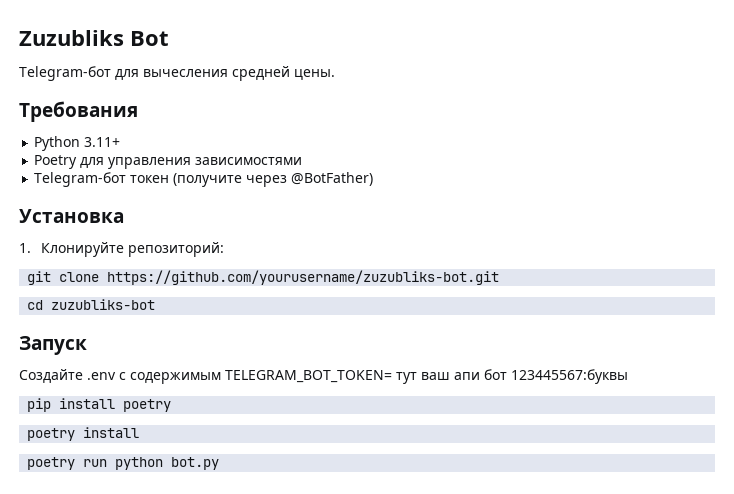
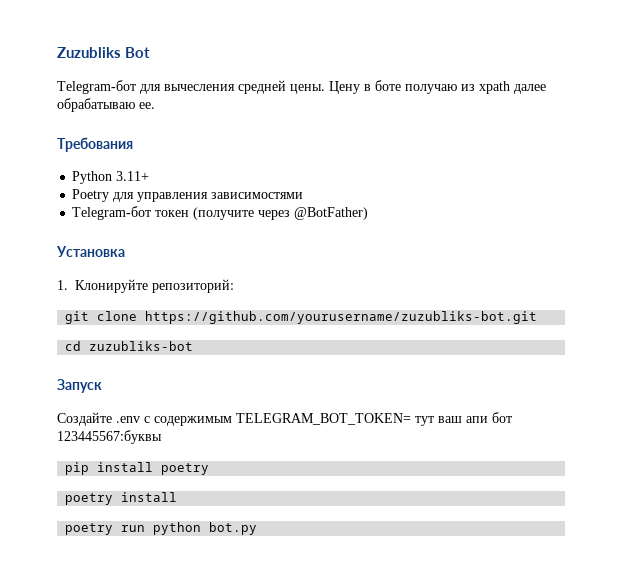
+ Цену в боте получаю из xpath далее обрабатываю ее.

